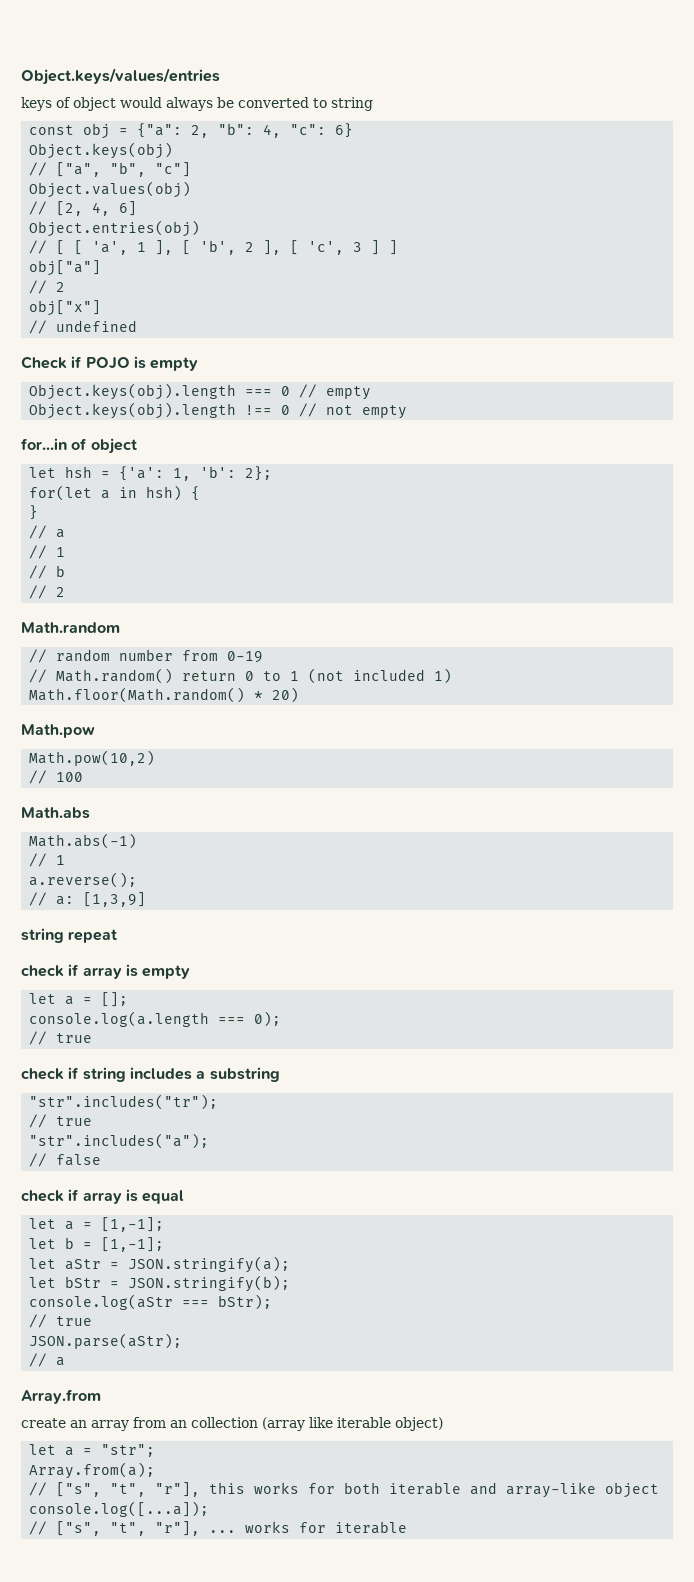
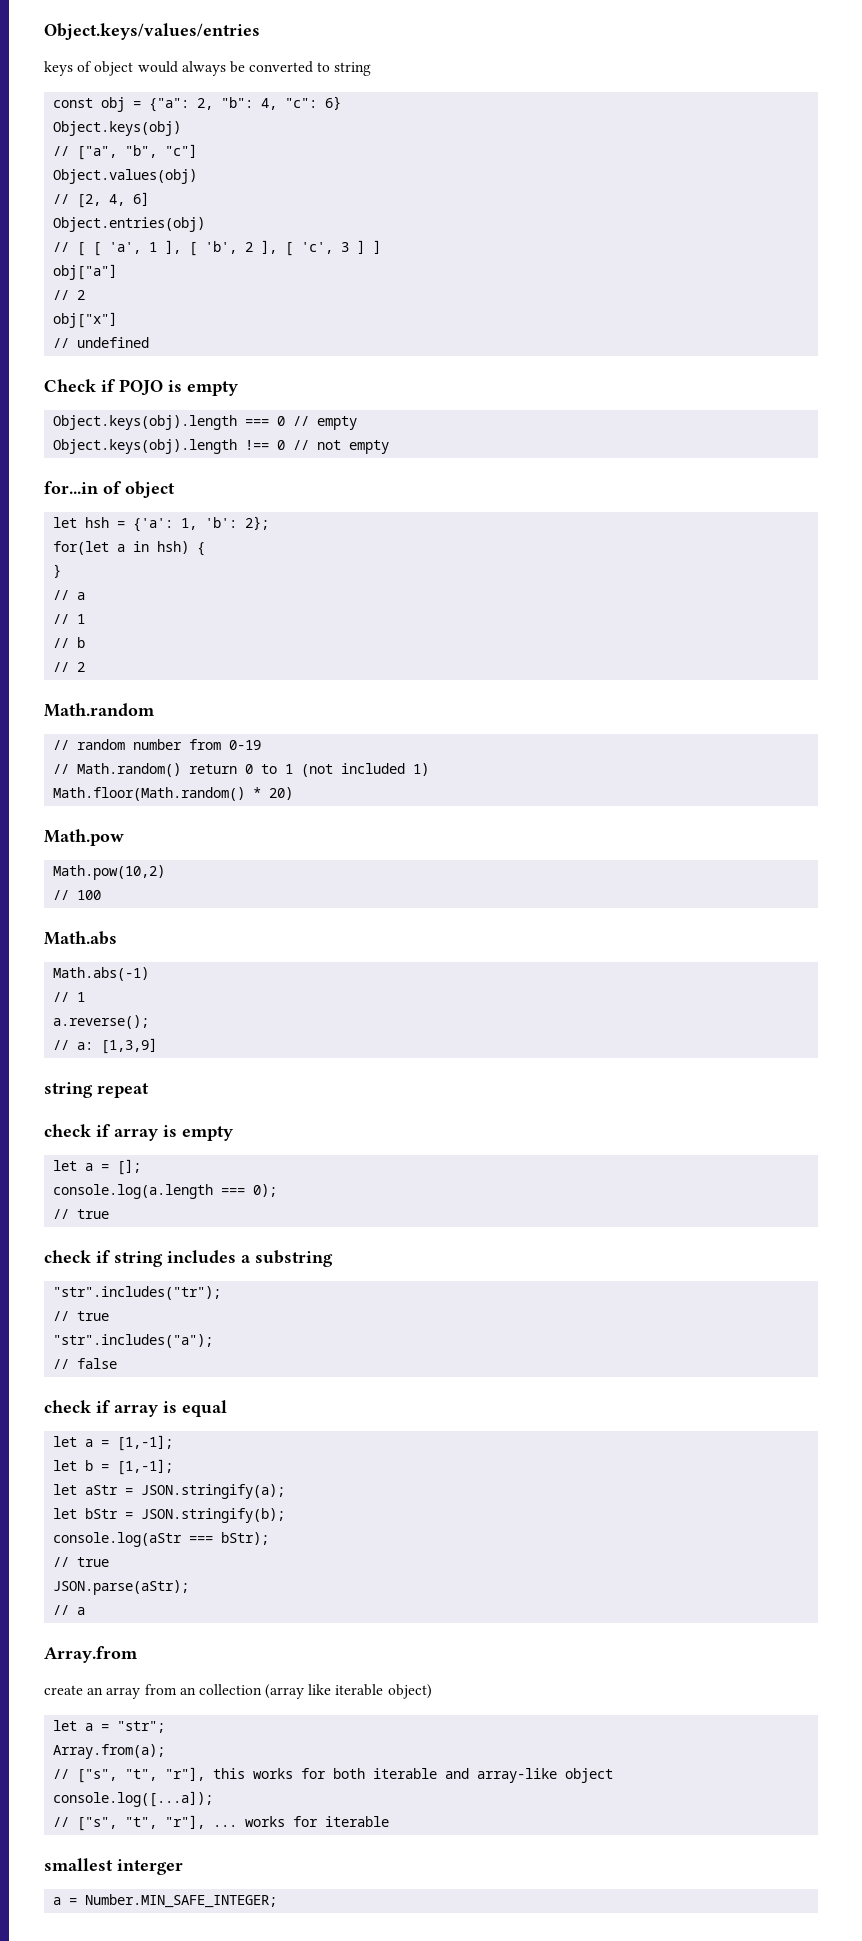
+ smallest interger
+ a = Number.MIN_SAFE_INTEGER;

